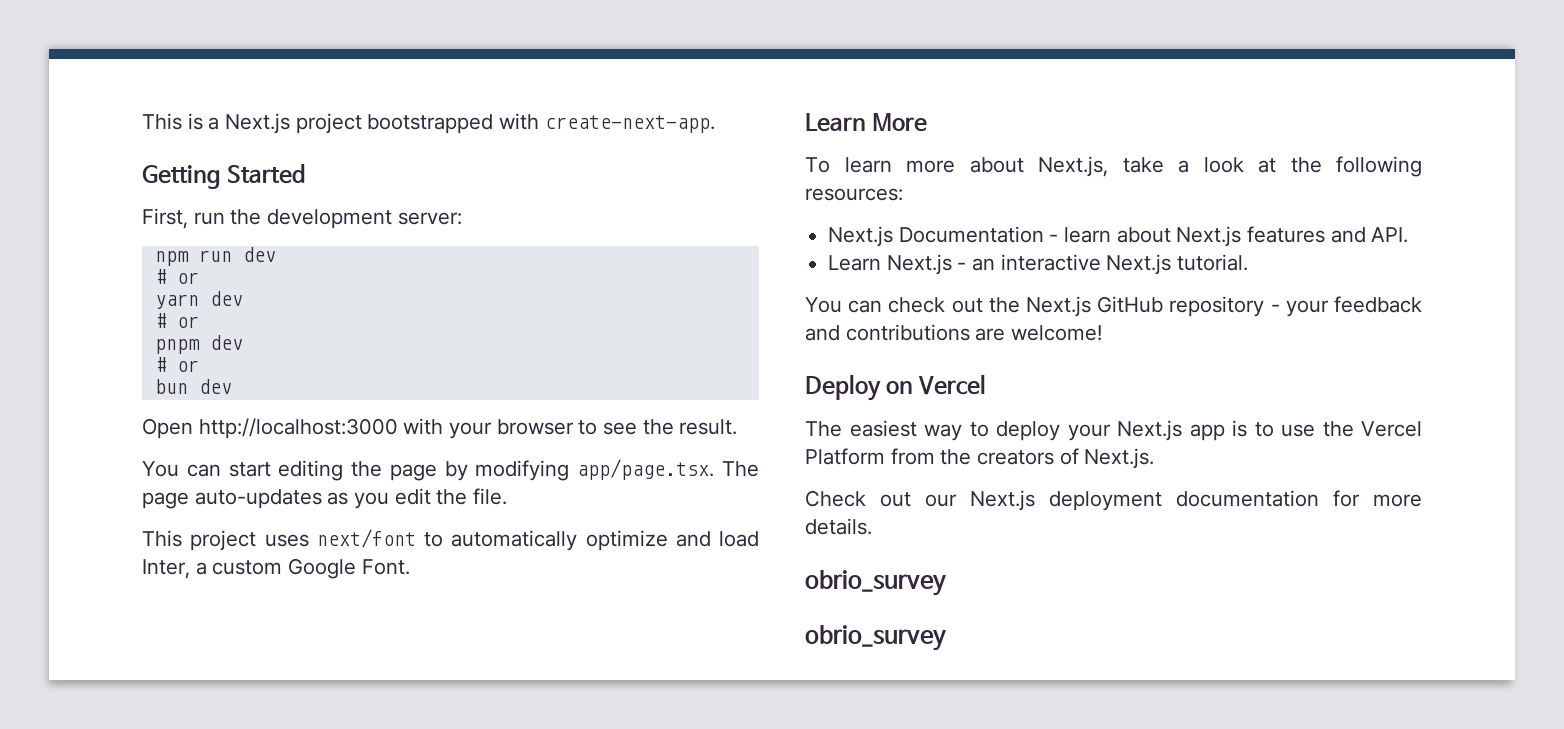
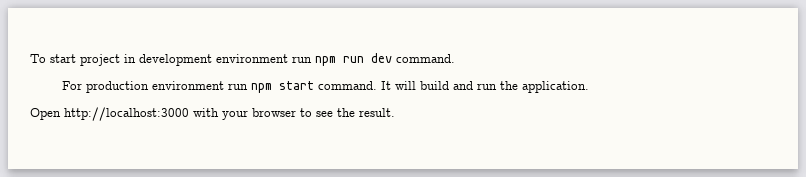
- This is a Next.js project bootstrapped with create-next-app.
- Getting Started
- First, run the development server:
- npm run dev
- # or
- yarn dev
- # or
- pnpm dev
- # or
- bun dev
+ To start project in development environment run npm run dev command.
+ For production environment run npm start command. It will build and run the application.
- You can start editing the page by modifying app/page.tsx. The page auto-updates as you edit the file.
- This project uses next/font to automatically optimize and load Inter, a custom Google Font.
- Learn More
- To learn more about Next.js, take a look at the following resources:
- Next.js Documentation - learn about Next.js features and API.
- Learn Next.js - an interactive Next.js tutorial.
- You can check out the Next.js GitHub repository - your feedback and contributions are welcome!
- Deploy on Vercel
- The easiest way to deploy your Next.js app is to use the Vercel Platform from the creators of Next.js.
- Check out our Next.js deployment documentation for more details.
- obrio_survey
- obrio_survey

